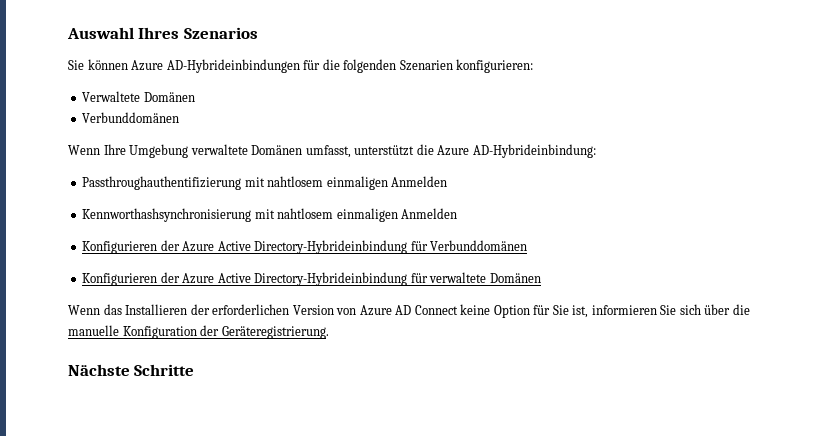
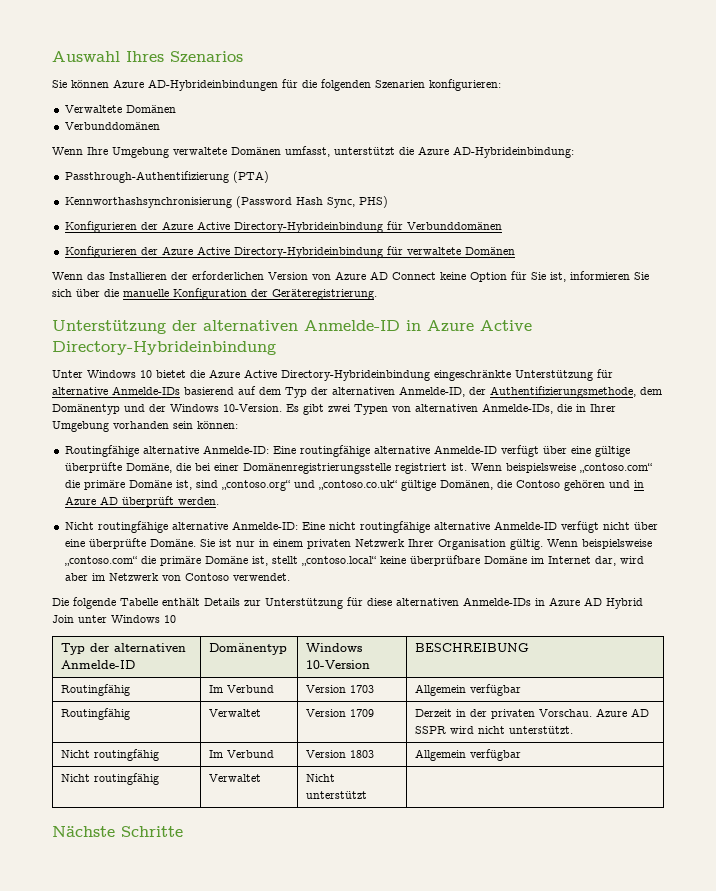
- Passthroughauthentifizierung mit nahtlosem einmaligen Anmelden
- Kennworthashsynchronisierung mit nahtlosem einmaligen Anmelden
+ Passthrough-Authentifizierung (PTA)
+ Kennworthashsynchronisierung (Password Hash Sync, PHS)
+ Unterstützung der alternativen Anmelde-ID in Azure Active Directory-Hybrideinbindung
+ Unter Windows 10 bietet die Azure Active Directory-Hybrideinbindung eingeschränkte Unterstützung für alternative Anmelde-IDs basierend auf dem Typ der alternativen Anmelde-ID, der Authentifizierungsmethode, dem Domänentyp und der Windows 10-Version. Es gibt zwei Typen von alternativen Anmelde-IDs, die in Ihrer Umgebung vorhanden sein können:
+ Routingfähige alternative Anmelde-ID: Eine routingfähige alternative Anmelde-ID verfügt über eine gültige überprüfte Domäne, die bei einer Domänenregistrierungsstelle registriert ist. Wenn beispielsweise „contoso.com“ die primäre Domäne ist, sind „contoso.org“ und „contoso.co.uk“ gültige Domänen, die Contoso gehören und in Azure AD überprüft werden.
+ Nicht routingfähige alternative Anmelde-ID: Eine nicht routingfähige alternative Anmelde-ID verfügt nicht über eine überprüfte Domäne. Sie ist nur in einem privaten Netzwerk Ihrer Organisation gültig. Wenn beispielsweise „contoso.com“ die primäre Domäne ist, stellt „contoso.local“ keine überprüfbare Domäne im Internet dar, wird aber im Netzwerk von Contoso verwendet.
+ Die folgende Tabelle enthält Details zur Unterstützung für diese alternativen Anmelde-IDs in Azure AD Hybrid Join unter Windows 10
+ Typ der alternativen Anmelde-ID | Domänentyp | Windows 10-Version | BESCHREIBUNG
+ Routingfähig | Im Verbund | Version 1703 | Allgemein verfügbar
+ Routingfähig | Verwaltet | Version 1709 | Derzeit in der privaten Vorschau. Azure AD SSPR wird nicht unterstützt.
+ Nicht routingfähig | Im Verbund | Version 1803 | Allgemein verfügbar
+ Nicht routingfähig | Verwaltet | Nicht unterstützt |

